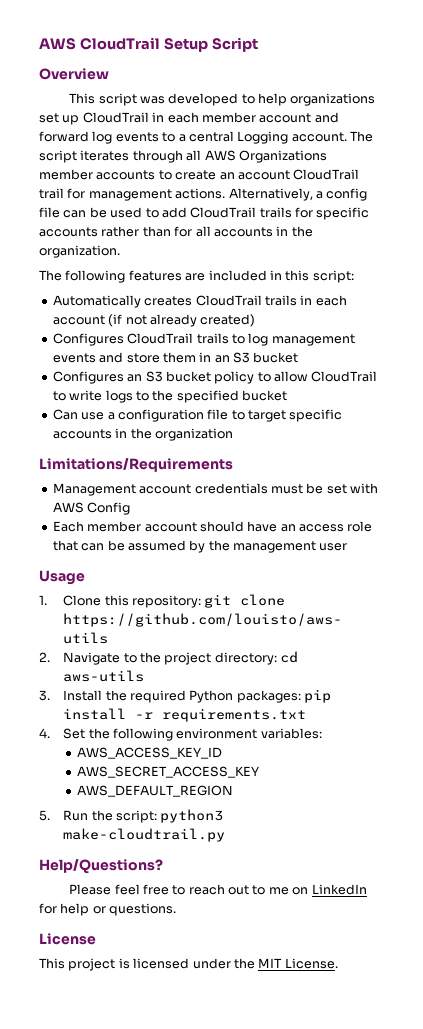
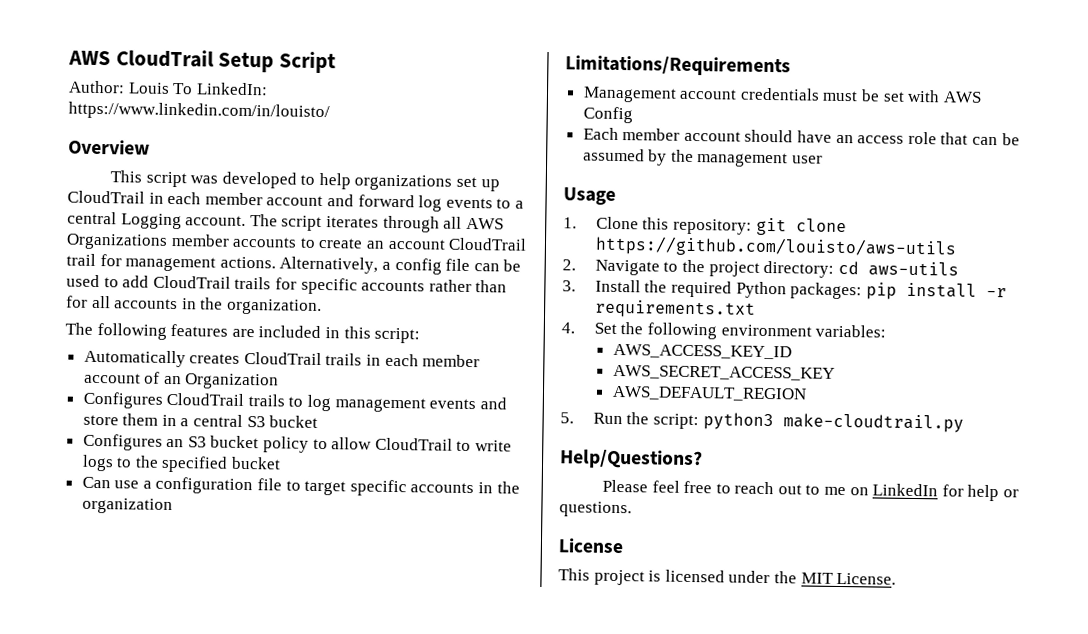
+ Author: Louis To LinkedIn: https://www.linkedin.com/in/louisto/
- Automatically creates CloudTrail trails in each account (if not already created)
+ Automatically creates CloudTrail trails in each member account of an Organization
- Configures CloudTrail trails to log management events and store them in an S3 bucket
+ Configures CloudTrail trails to log management events and store them in a central S3 bucket

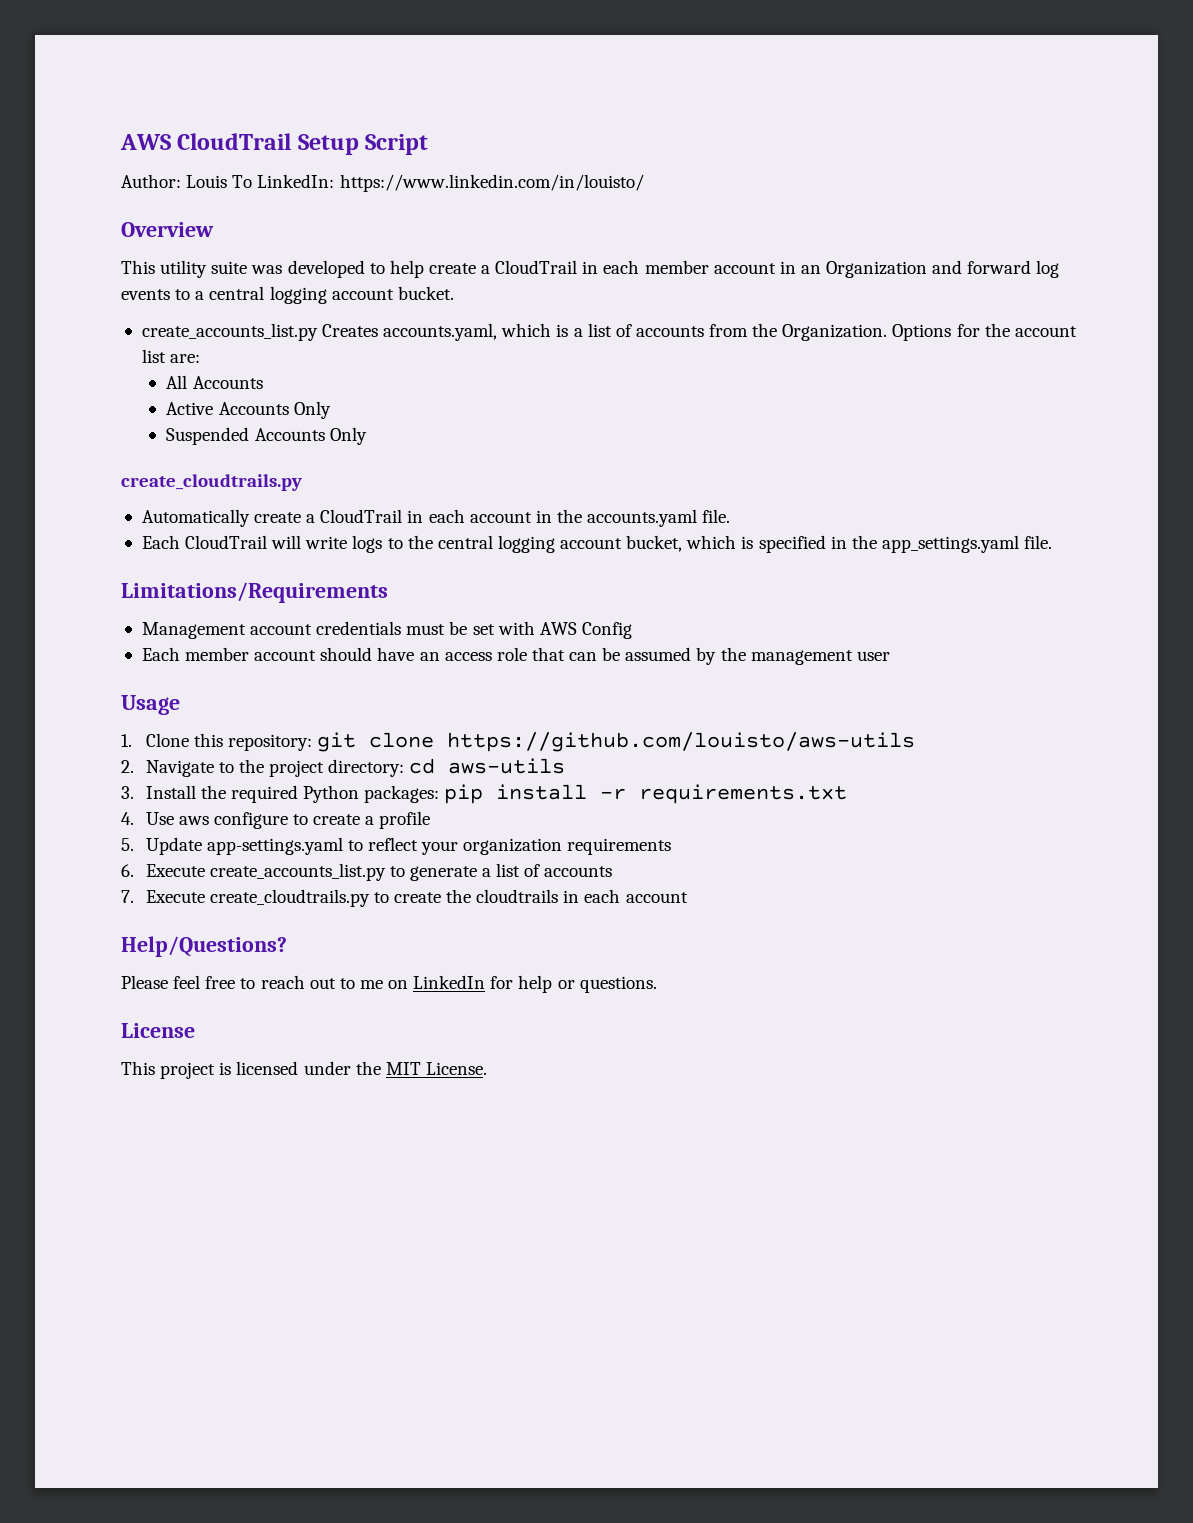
- This script was developed to help organizations set up CloudTrail in each member account and forward log events to a central Logging account. The script iterates through all AWS Organizations member accounts to create an account CloudTrail trail for management actions. Alternatively, a config file can be used to add CloudTrail trails for specific accounts rather than for all accounts in the organization.
- The following features are included in this script:
- Automatically creates CloudTrail trails in each member account of an Organization
- Configures CloudTrail trails to log management events and store them in a central S3 bucket
- Configures an S3 bucket policy to allow CloudTrail to write logs to the specified bucket
- Can use a configuration file to target specific accounts in the organization
+ This utility suite was developed to help create a CloudTrail in each member account in an Organization and forward log events to a central logging account bucket.
+ create_accounts_list.py Creates accounts.yaml, which is a list of accounts from the Organization. Options for the account list are:
+ All Accounts
+ Active Accounts Only
+ Suspended Accounts Only
+ create_cloudtrails.py
+ Automatically create a CloudTrail in each account in the accounts.yaml file.
+ Each CloudTrail will write logs to the central logging account bucket, which is specified in the app_settings.yaml file.
- 4. Set the following environment variables:
- AWS_ACCESS_KEY_ID
- AWS_SECRET_ACCESS_KEY
- AWS_DEFAULT_REGION
- 5. Run the script: python3 make-cloudtrail.py
+ 4. Use aws configure to create a profile
+ 5. Update app-settings.yaml to reflect your organization requirements
+ 6. Execute create_accounts_list.py to generate a list of accounts
+ 7. Execute create_cloudtrails.py to create the cloudtrails in each account

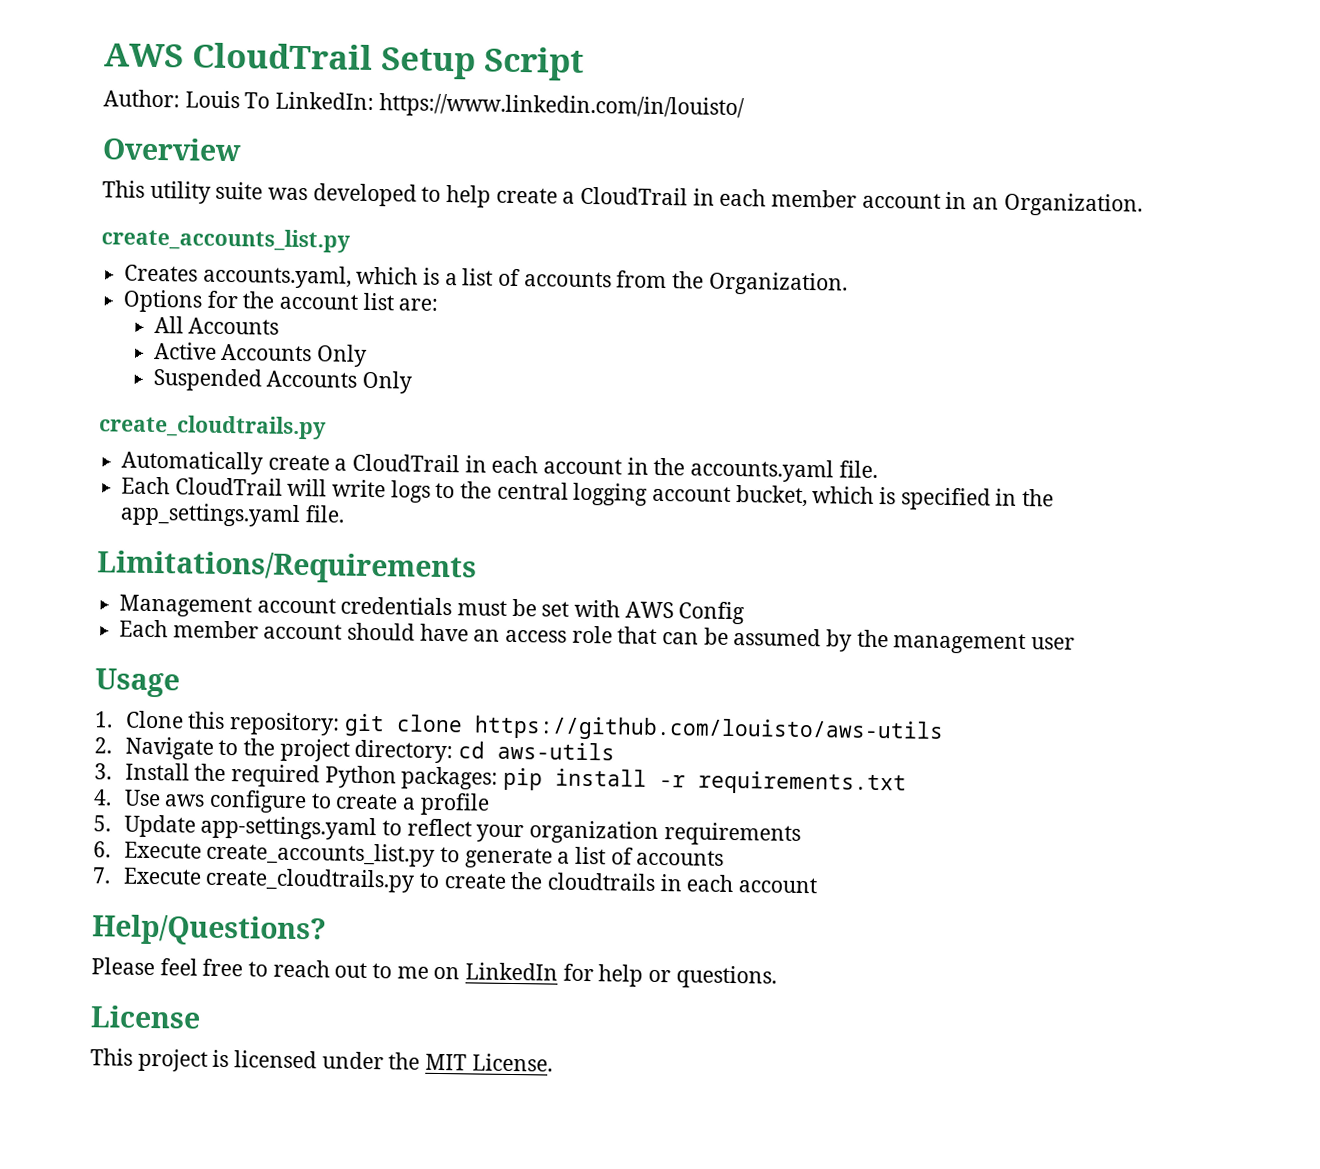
- This utility suite was developed to help create a CloudTrail in each member account in an Organization and forward log events to a central logging account bucket.
- create_accounts_list.py Creates accounts.yaml, which is a list of accounts from the Organization. Options for the account list are:
+ This utility suite was developed to help create a CloudTrail in each member account in an Organization.
+ create_accounts_list.py
+ Creates accounts.yaml, which is a list of accounts from the Organization.
+ Options for the account list are:

